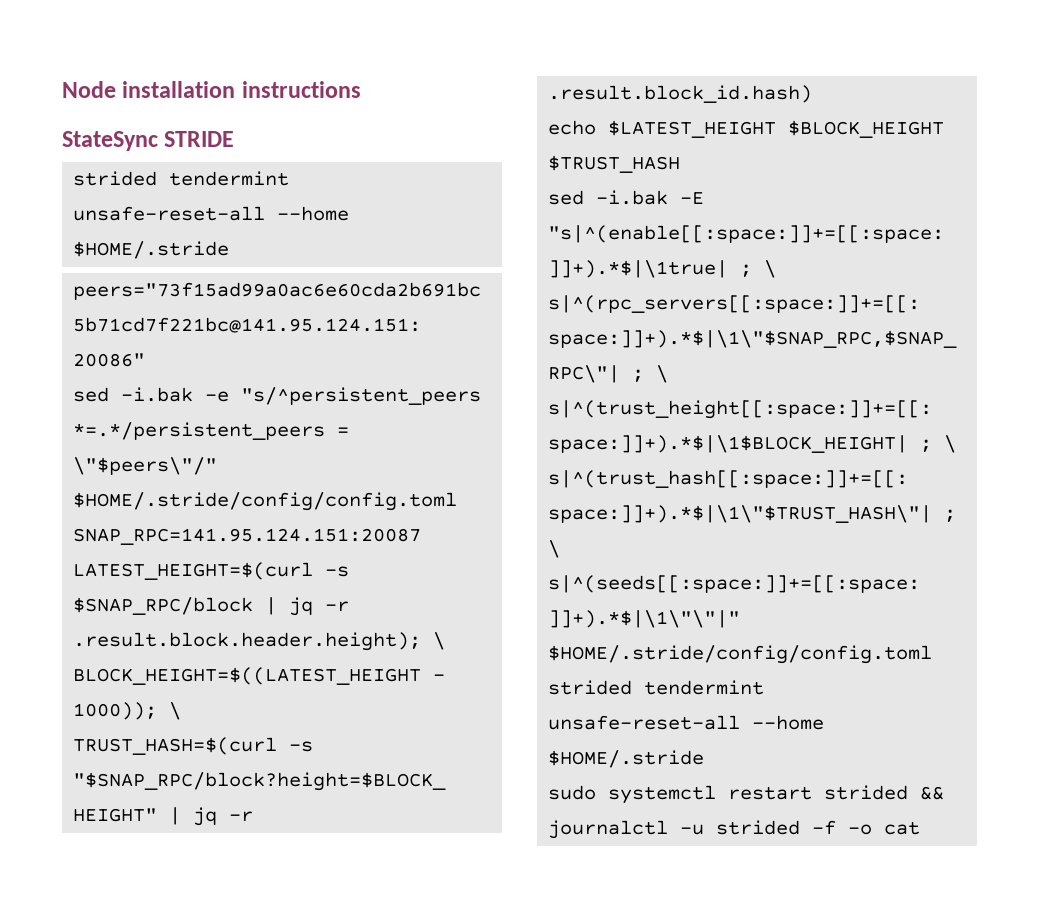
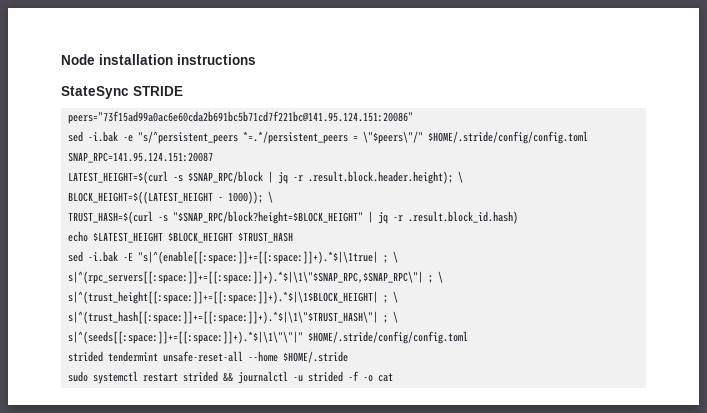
  StateSync STRIDE
- strided tendermint unsafe-reset-all --home $HOME/.stride

